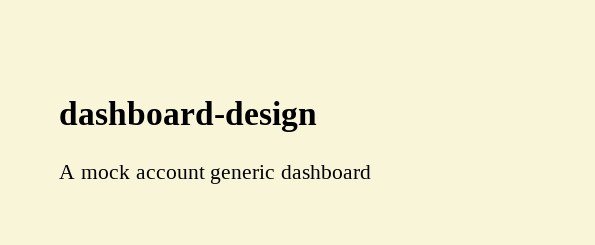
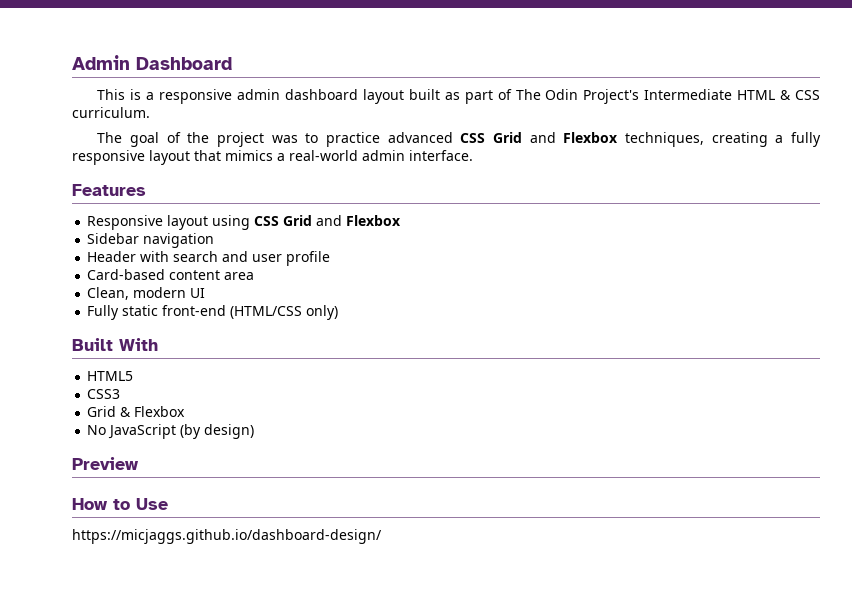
- dashboard-design
- A mock account generic dashboard
+ Admin Dashboard
+ This is a responsive admin dashboard layout built as part of The Odin Project's Intermediate HTML & CSS curriculum.
+ The goal of the project was to practice advanced CSS Grid and Flexbox techniques, creating a fully responsive layout that mimics a real-world admin interface.
+ Features
+ Responsive layout using CSS Grid and Flexbox
+ Sidebar navigation
+ Header with search and user profile
+ Card-based content area
+ Clean, modern UI
+ Fully static front-end (HTML/CSS only)
+ Built With
+ HTML5
+ CSS3
+ Grid & Flexbox
+ No JavaScript (by design)
+ Preview
+ How to Use
+ https://micjaggs.github.io/dashboard-design/

